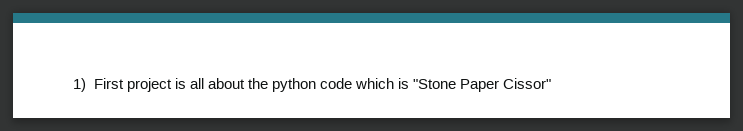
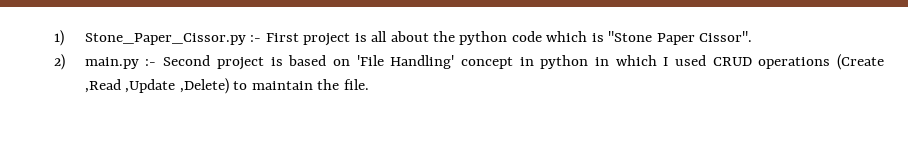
- 1) First project is all about the python code which is "Stone Paper Cissor"
+ 1) Stone_Paper_Cissor.py :- First project is all about the python code which is "Stone Paper Cissor".
+ 2) main.py :- Second project is based on 'File Handling' concept in python in which I used CRUD operations (Create ,Read ,Update ,Delete) to maintain the file.

